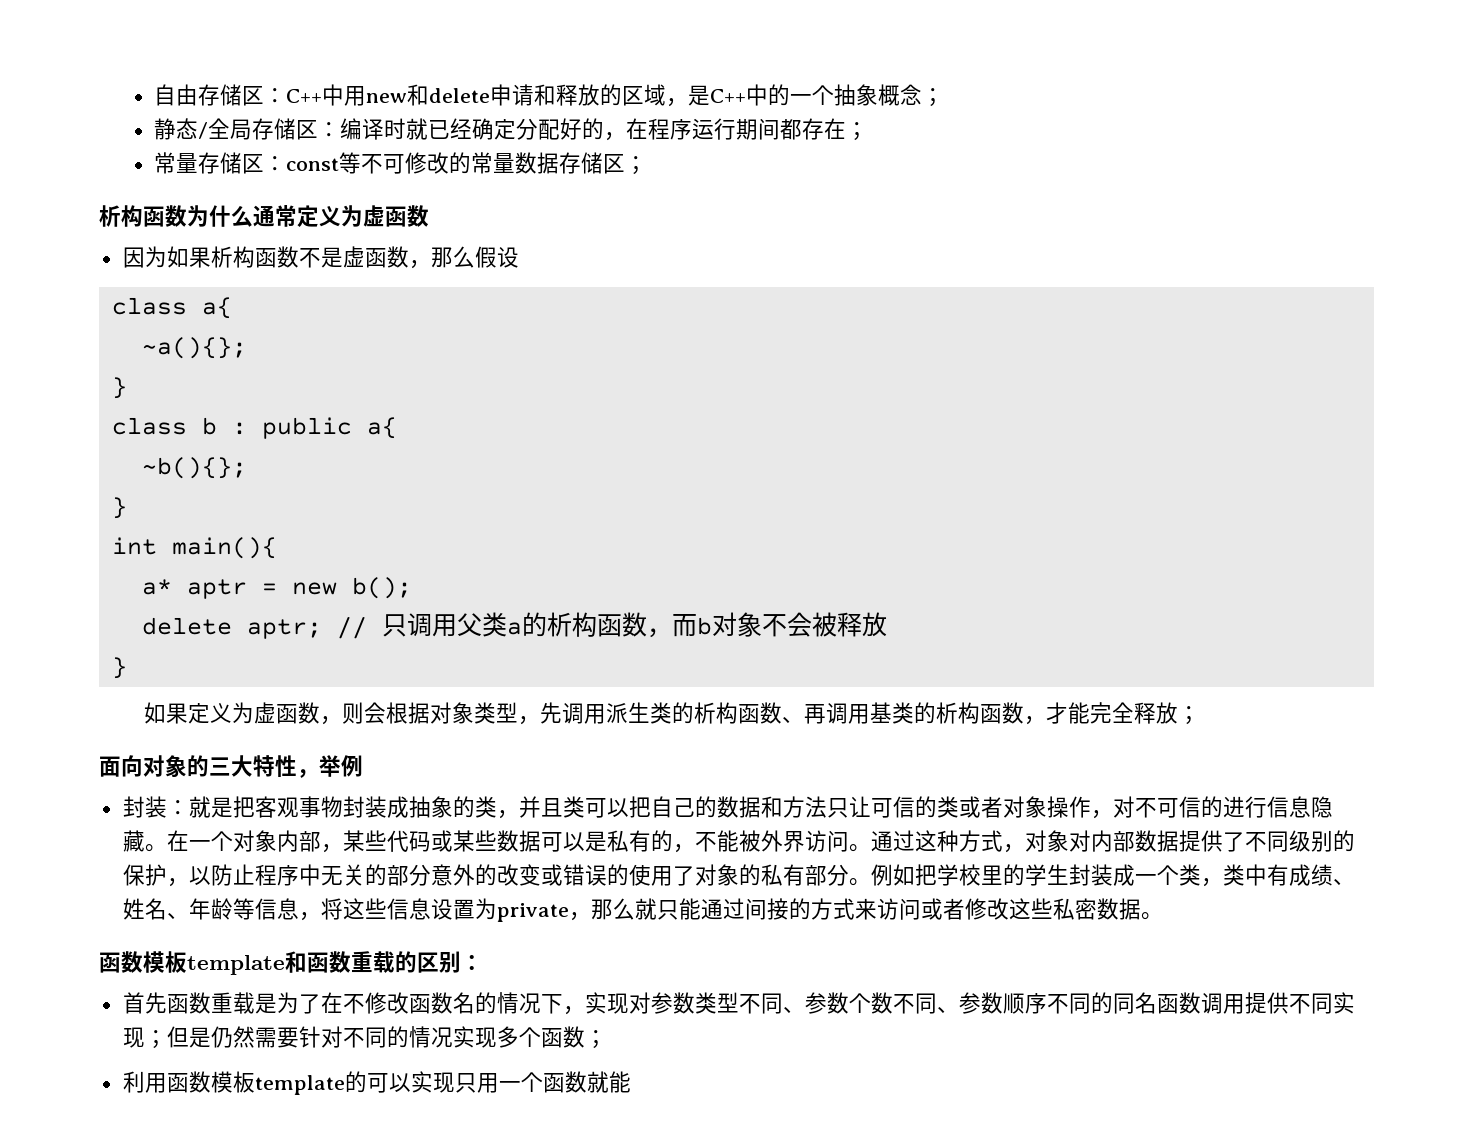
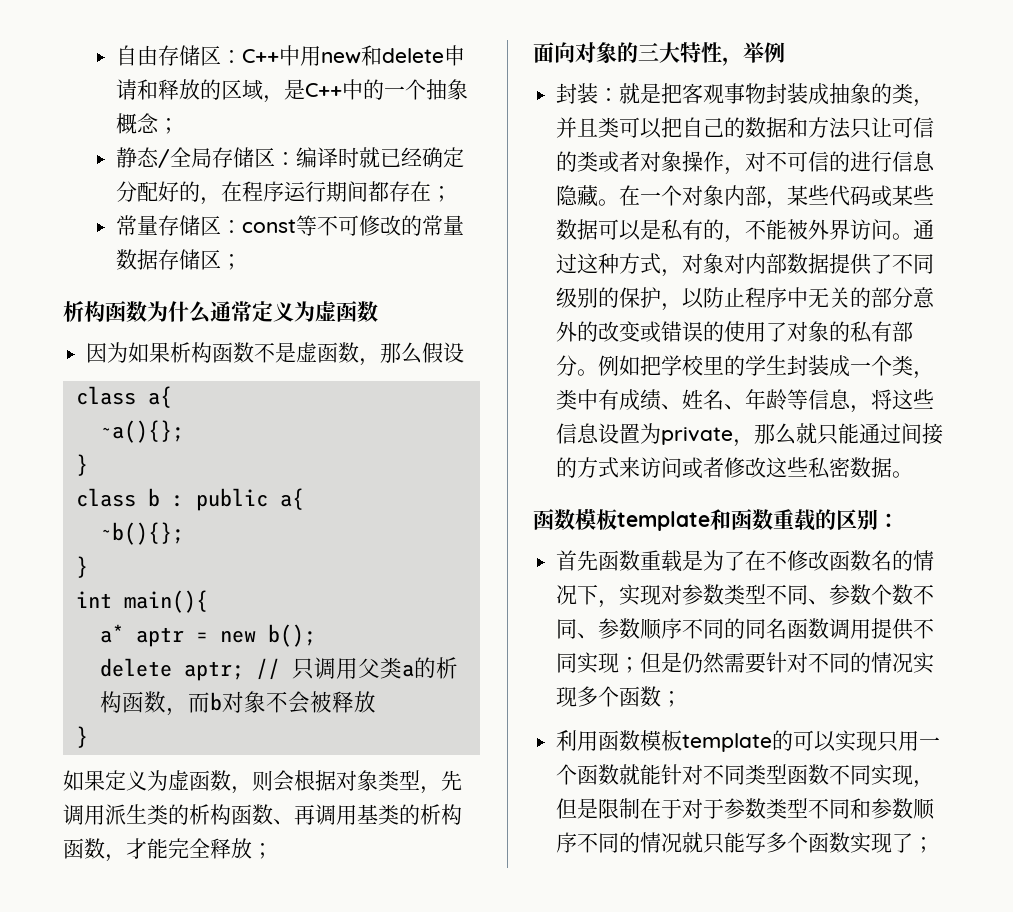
- 利用函数模板template的可以实现只用一个函数就能
+ 利用函数模板template的可以实现只用一个函数就能针对不同类型函数不同实现，但是限制在于对于参数类型不同和参数顺序不同的情况就只能写多个函数实现了；

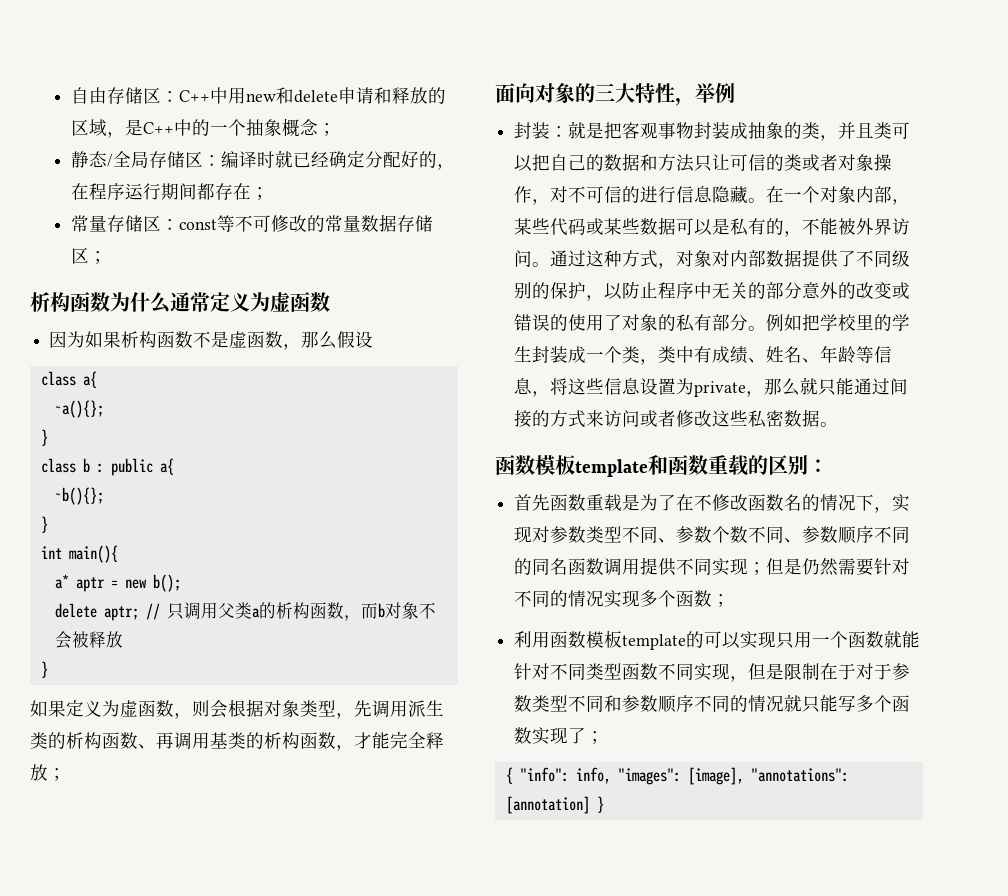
+ { "info": info, "images": [image], "annotations": [annotation] }

